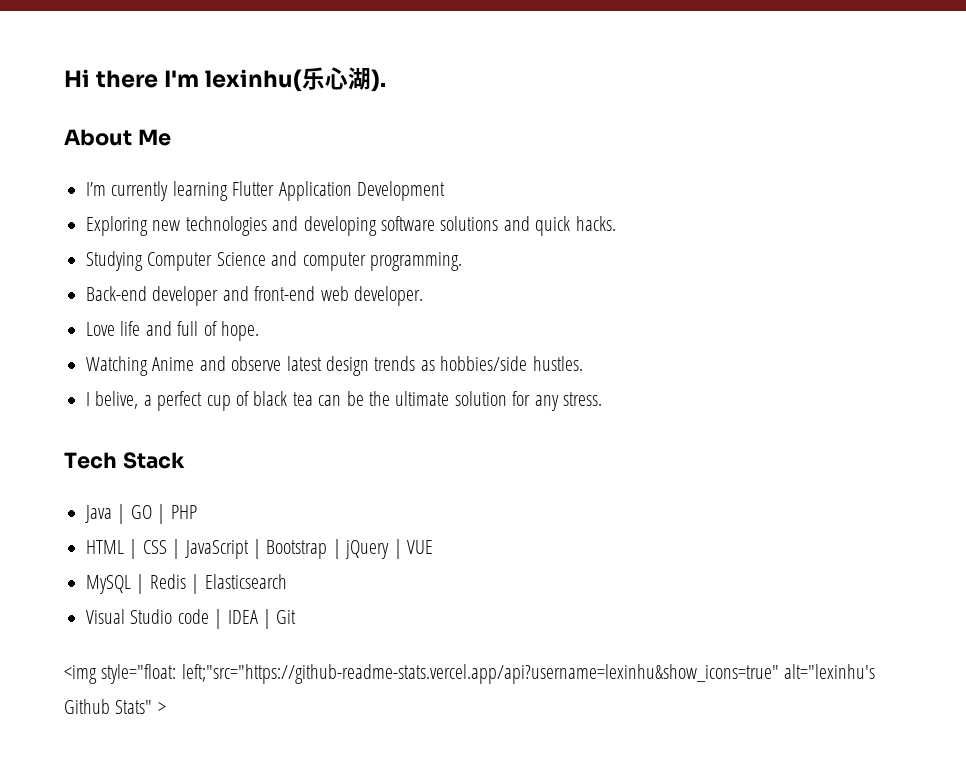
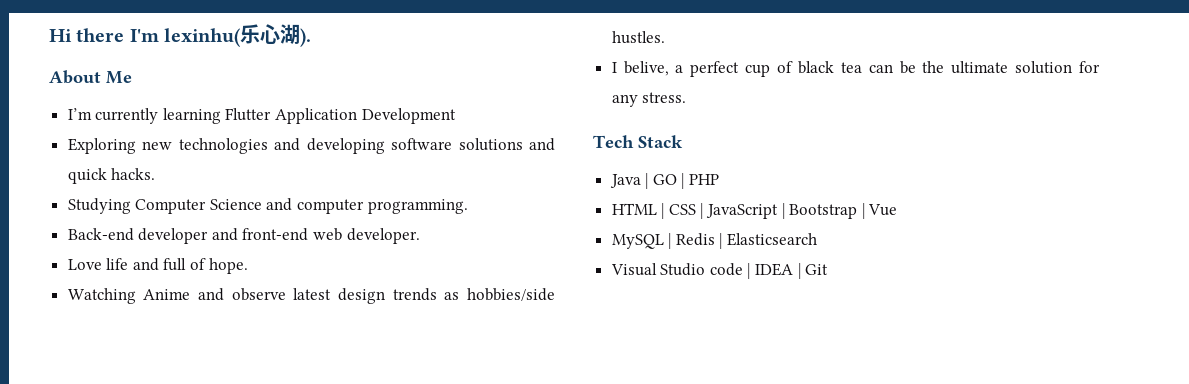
- HTML | CSS | JavaScript | Bootstrap | jQuery | VUE
+ HTML | CSS | JavaScript | Bootstrap | Vue
- <img style="float: left;"src="https://github-readme-stats.vercel.app/api?username=lexinhu&show_icons=true" alt="lexinhu's Github Stats" >

